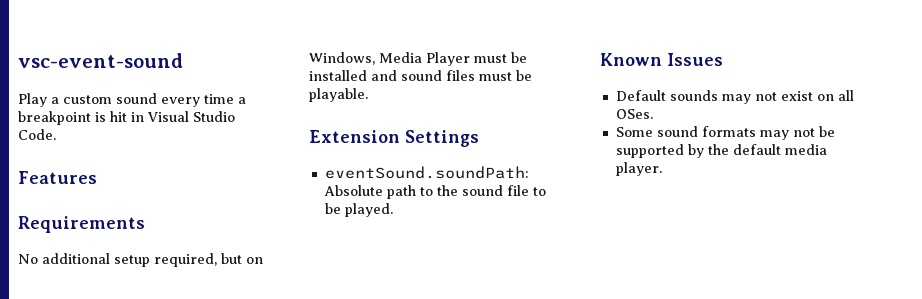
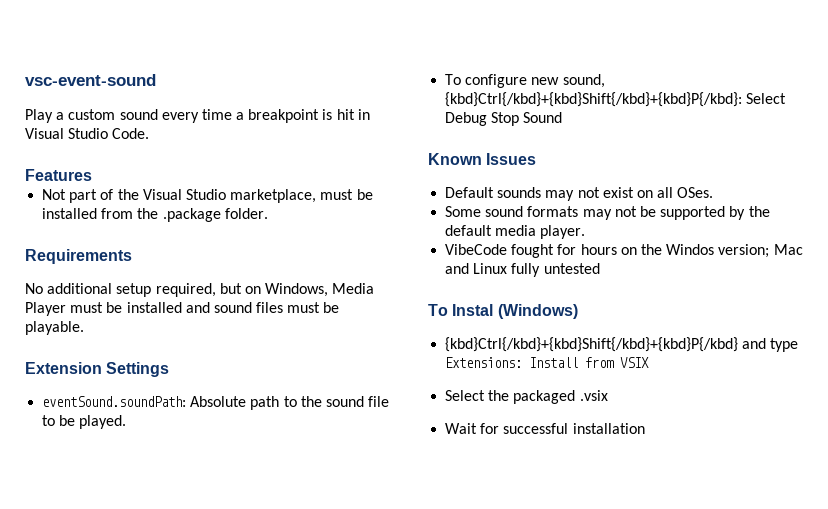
+ Not part of the Visual Studio marketplace, must be installed from the .package folder.
+ To configure new sound, {kbd}Ctrl{/kbd}+{kbd}Shift{/kbd}+{kbd}P{/kbd}: Select Debug Stop Sound
+ VibeCode fought for hours on the Windos version; Mac and Linux fully untested
+ To Instal (Windows)
+ {kbd}Ctrl{/kbd}+{kbd}Shift{/kbd}+{kbd}P{/kbd} and type Extensions: Install from VSIX
+ Select the packaged .vsix
+ Wait for successful installation

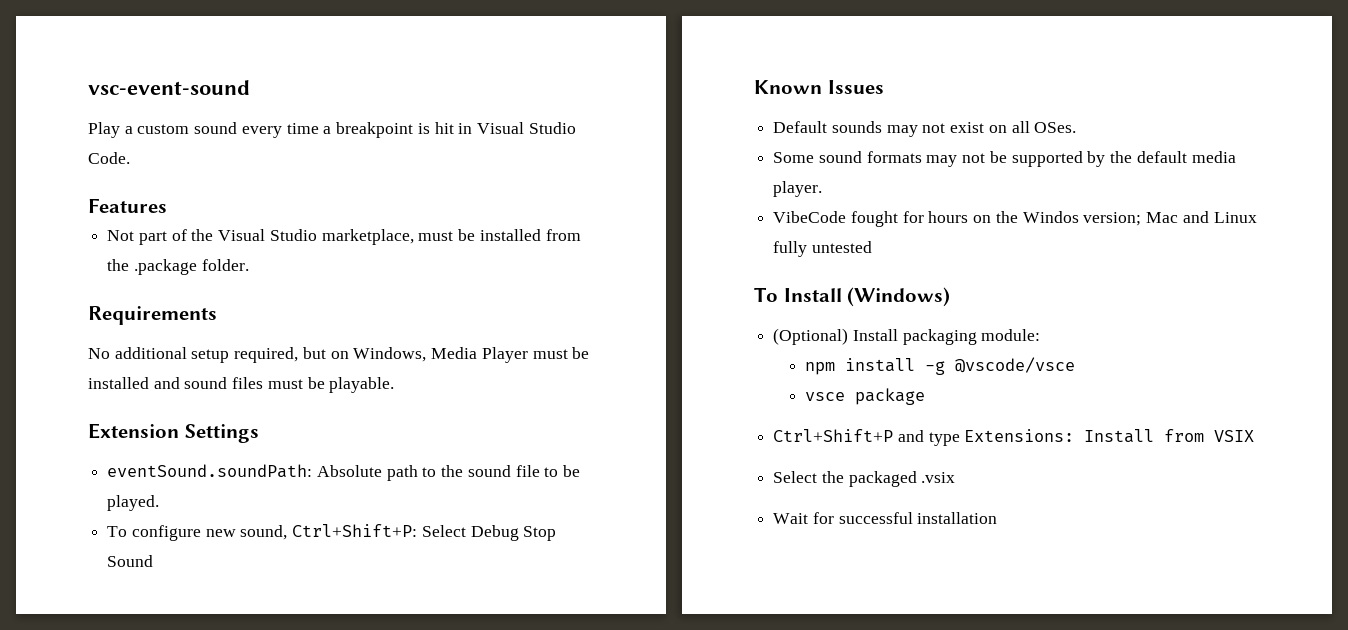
- To configure new sound, {kbd}Ctrl{/kbd}+{kbd}Shift{/kbd}+{kbd}P{/kbd}: Select Debug Stop Sound
+ To configure new sound, Ctrl+Shift+P: Select Debug Stop Sound
- To Instal (Windows)
+ To Install (Windows)
- {kbd}Ctrl{/kbd}+{kbd}Shift{/kbd}+{kbd}P{/kbd} and type Extensions: Install from VSIX
+ (Optional) Install packaging module:
+ npm install -g @vscode/vsce
+ vsce package
+ Ctrl+Shift+P and type Extensions: Install from VSIX

